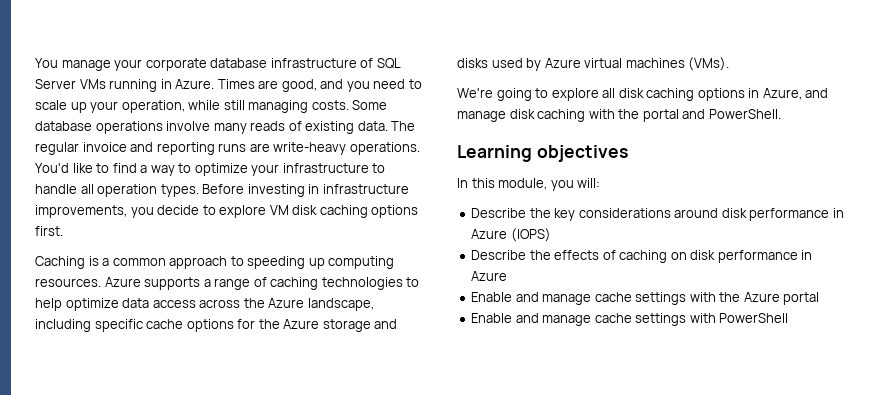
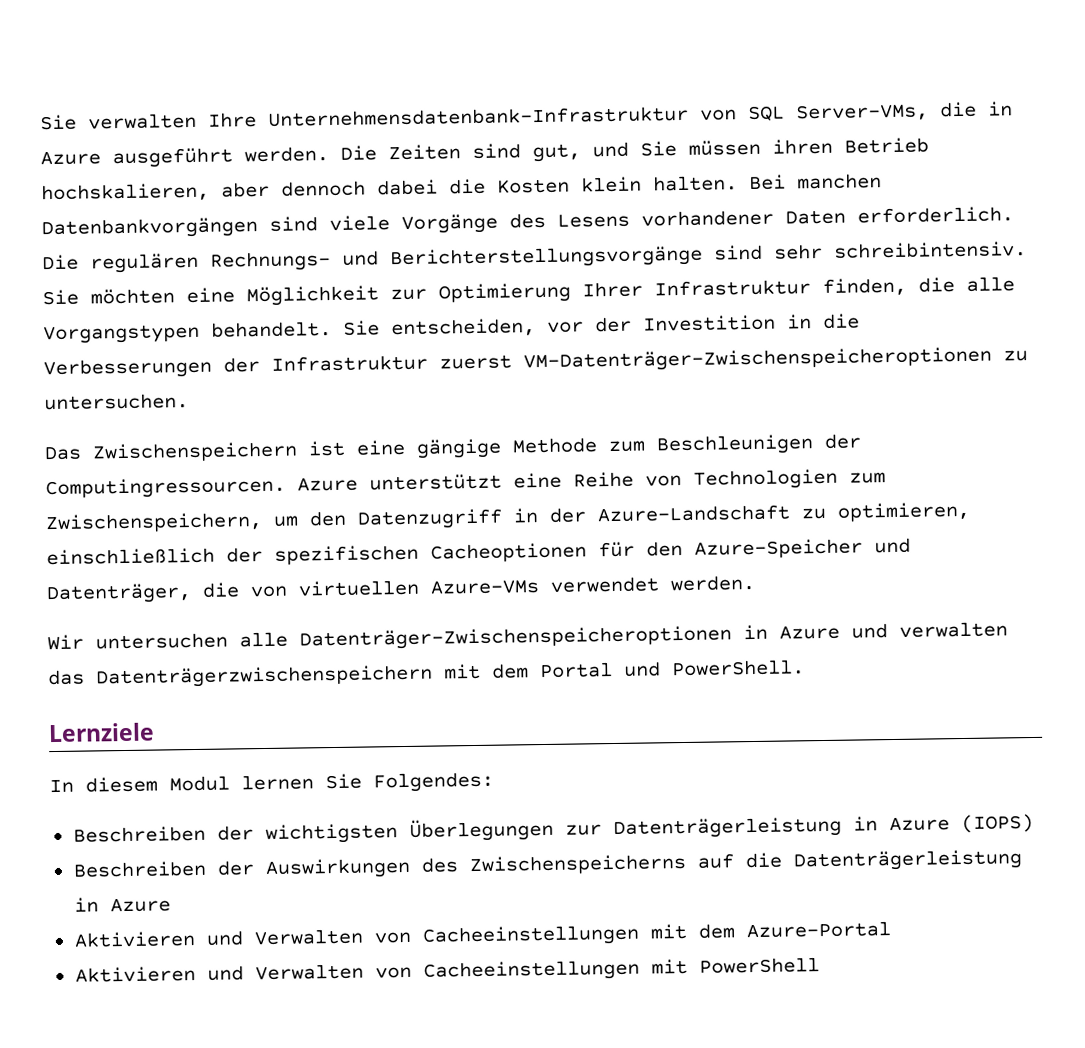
- You manage your corporate database infrastructure of SQL Server VMs running in Azure. Times are good, and you need to scale up your operation, while still managing costs. Some database operations involve many reads of existing data. The regular invoice and reporting runs are write-heavy operations. You'd like to find a way to optimize your infrastructure to handle all operation types. Before investing in infrastructure improvements, you decide to explore VM disk caching options first.
- Caching is a common approach to speeding up computing resources. Azure supports a range of caching technologies to help optimize data access across the Azure landscape, including specific cache options for the Azure storage and disks used by Azure virtual machines (VMs).
- We're going to explore all disk caching options in Azure, and manage disk caching with the portal and PowerShell.
+ Sie verwalten Ihre Unternehmensdatenbank-Infrastruktur von SQL Server-VMs, die in Azure ausgeführt werden. Die Zeiten sind gut, und Sie müssen ihren Betrieb hochskalieren, aber dennoch dabei die Kosten klein halten. Bei manchen Datenbankvorgängen sind viele Vorgänge des Lesens vorhandener Daten erforderlich. Die regulären Rechnungs- und Berichterstellungsvorgänge sind sehr schreibintensiv. Sie möchten eine Möglichkeit zur Optimierung Ihrer Infrastruktur finden, die alle Vorgangstypen behandelt. Sie entscheiden, vor der Investition in die Verbesserungen der Infrastruktur zuerst VM-Datenträger-Zwischenspeicheroptionen zu untersuchen.
+ Das Zwischenspeichern ist eine gängige Methode zum Beschleunigen der Computingressourcen. Azure unterstützt eine Reihe von Technologien zum Zwischenspeichern, um den Datenzugriff in der Azure-Landschaft zu optimieren, einschließlich der spezifischen Cacheoptionen für den Azure-Speicher und Datenträger, die von virtuellen Azure-VMs verwendet werden.
+ Wir untersuchen alle Datenträger-Zwischenspeicheroptionen in Azure und verwalten das Datenträgerzwischenspeichern mit dem Portal und PowerShell.
- Learning objectives
+ Lernziele
- In this module, you will:
- Describe the key considerations around disk performance in Azure (IOPS)
- Describe the effects of caching on disk performance in Azure
- Enable and manage cache settings with the Azure portal
- Enable and manage cache settings with PowerShell
+ In diesem Modul lernen Sie Folgendes:
+ Beschreiben der wichtigsten Überlegungen zur Datenträgerleistung in Azure (IOPS)
+ Beschreiben der Auswirkungen des Zwischenspeicherns auf die Datenträgerleistung in Azure
+ Aktivieren und Verwalten von Cacheeinstellungen mit dem Azure-Portal
+ Aktivieren und Verwalten von Cacheeinstellungen mit PowerShell

